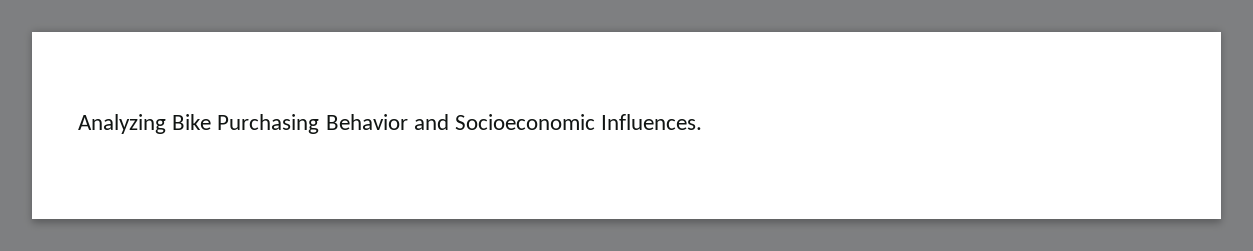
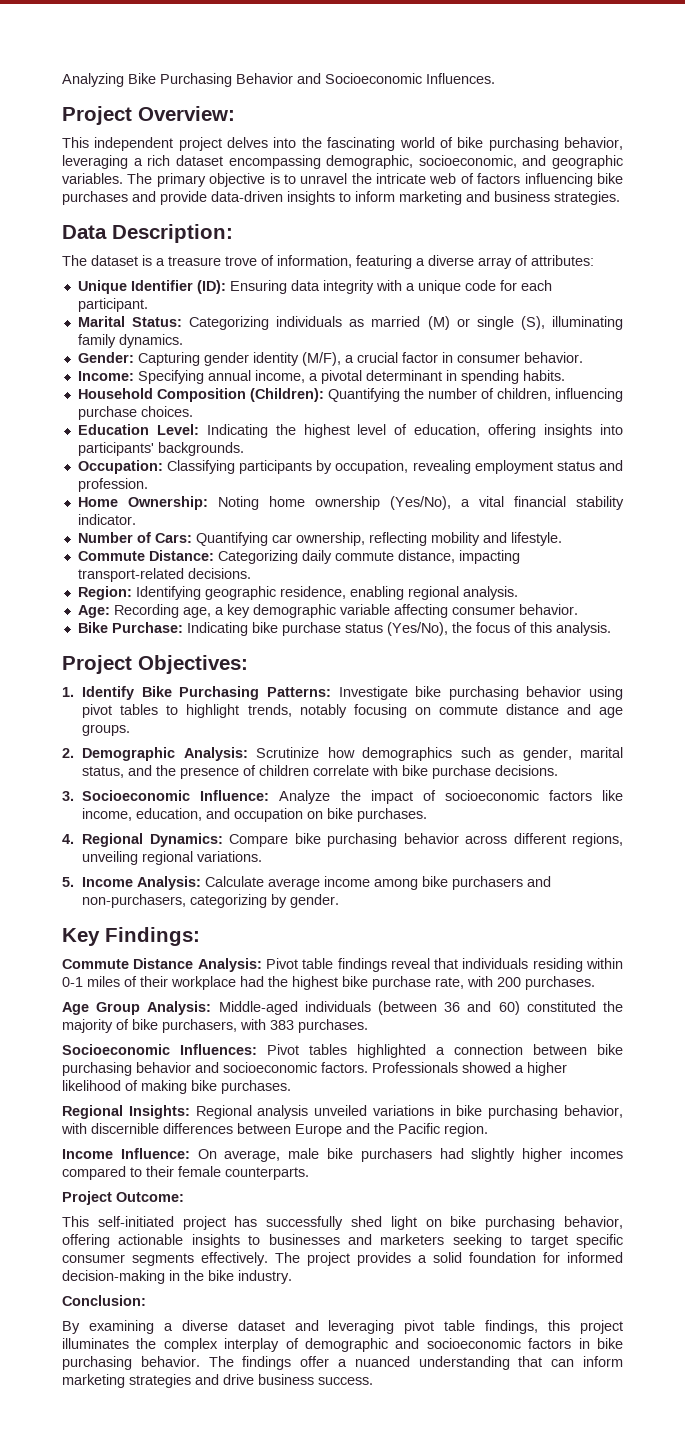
+ Project Overview:
+ This independent project delves into the fascinating world of bike purchasing behavior, leveraging a rich dataset encompassing demographic, socioeconomic, and geographic variables. The primary objective is to unravel the intricate web of factors influencing bike purchases and provide data-driven insights to inform marketing and business strategies.
+ Data Description:
+ The dataset is a treasure trove of information, featuring a diverse array of attributes:
+ Unique Identifier (ID): Ensuring data integrity with a unique code for each participant.
+ Marital Status: Categorizing individuals as married (M) or single (S), illuminating family dynamics.
+ Gender: Capturing gender identity (M/F), a crucial factor in consumer behavior.
+ Income: Specifying annual income, a pivotal determinant in spending habits.
+ Household Composition (Children): Quantifying the number of children, influencing purchase choices.
+ Education Level: Indicating the highest level of education, offering insights into participants' backgrounds.
+ Occupation: Classifying participants by occupation, revealing employment status and profession.
+ Home Ownership: Noting home ownership (Yes/No), a vital financial stability indicator.
+ Number of Cars: Quantifying car ownership, reflecting mobility and lifestyle.
+ Commute Distance: Categorizing daily commute distance, impacting transport-related decisions.
+ Region: Identifying geographic residence, enabling regional analysis.
+ Age: Recording age, a key demographic variable affecting consumer behavior.
+ Bike Purchase: Indicating bike purchase status (Yes/No), the focus of this analysis.
+ Project Objectives:
+ 1. Identify Bike Purchasing Patterns: Investigate bike purchasing behavior using pivot tables to highlight trends, notably focusing on commute distance and age groups.
+ 2. Demographic Analysis: Scrutinize how demographics such as gender, marital status, and the presence of children correlate with bike purchase decisions.
+ 3. Socioeconomic Influence: Analyze the impact of socioeconomic factors like income, education, and occupation on bike purchases.
+ 4. Regional Dynamics: Compare bike purchasing behavior across different regions, unveiling regional variations.
+ 5. Income Analysis: Calculate average income among bike purchasers and non-purchasers, categorizing by gender.
+ Key Findings:
+ Commute Distance Analysis: Pivot table findings reveal that individuals residing within 0-1 miles of their workplace had the highest bike purchase rate, with 200 purchases.
+ Age Group Analysis: Middle-aged individuals (between 36 and 60) constituted the majority of bike purchasers, with 383 purchases.
+ Socioeconomic Influences: Pivot tables highlighted a connection between bike purchasing behavior and socioeconomic factors. Professionals showed a higher likelihood of making bike purchases.
+ Regional Insights: Regional analysis unveiled variations in bike purchasing behavior, with discernible differences between Europe and the Pacific region.
+ Income Influence: On average, male bike purchasers had slightly higher incomes compared to their female counterparts.
+ Project Outcome:
+ This self-initiated project has successfully shed light on bike purchasing behavior, offering actionable insights to businesses and marketers seeking to target specific consumer segments effectively. The project provides a solid foundation for informed decision-making in the bike industry.
+ Conclusion:
+ By examining a diverse dataset and leveraging pivot table findings, this project illuminates the complex interplay of demographic and socioeconomic factors in bike purchasing behavior. The findings offer a nuanced understanding that can inform marketing strategies and drive business success.

